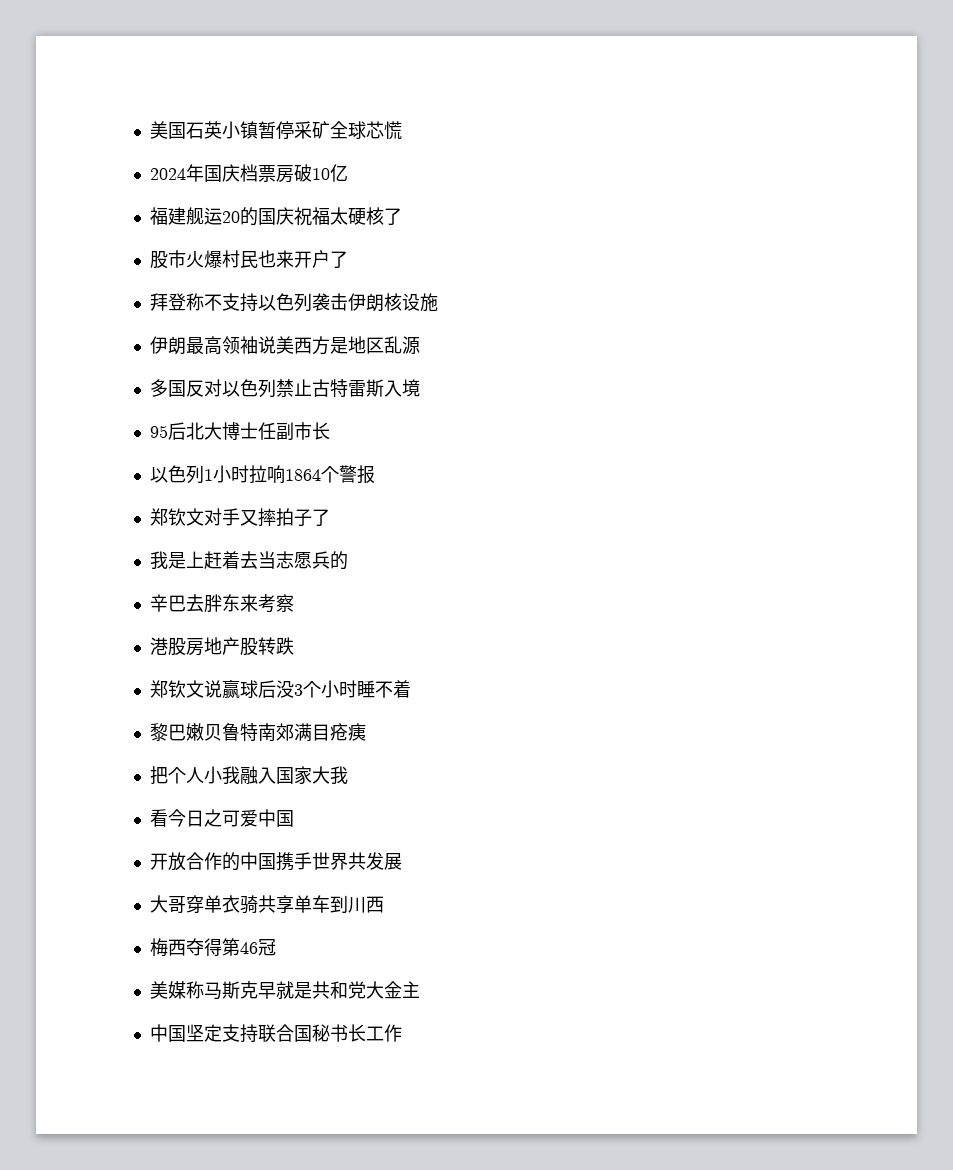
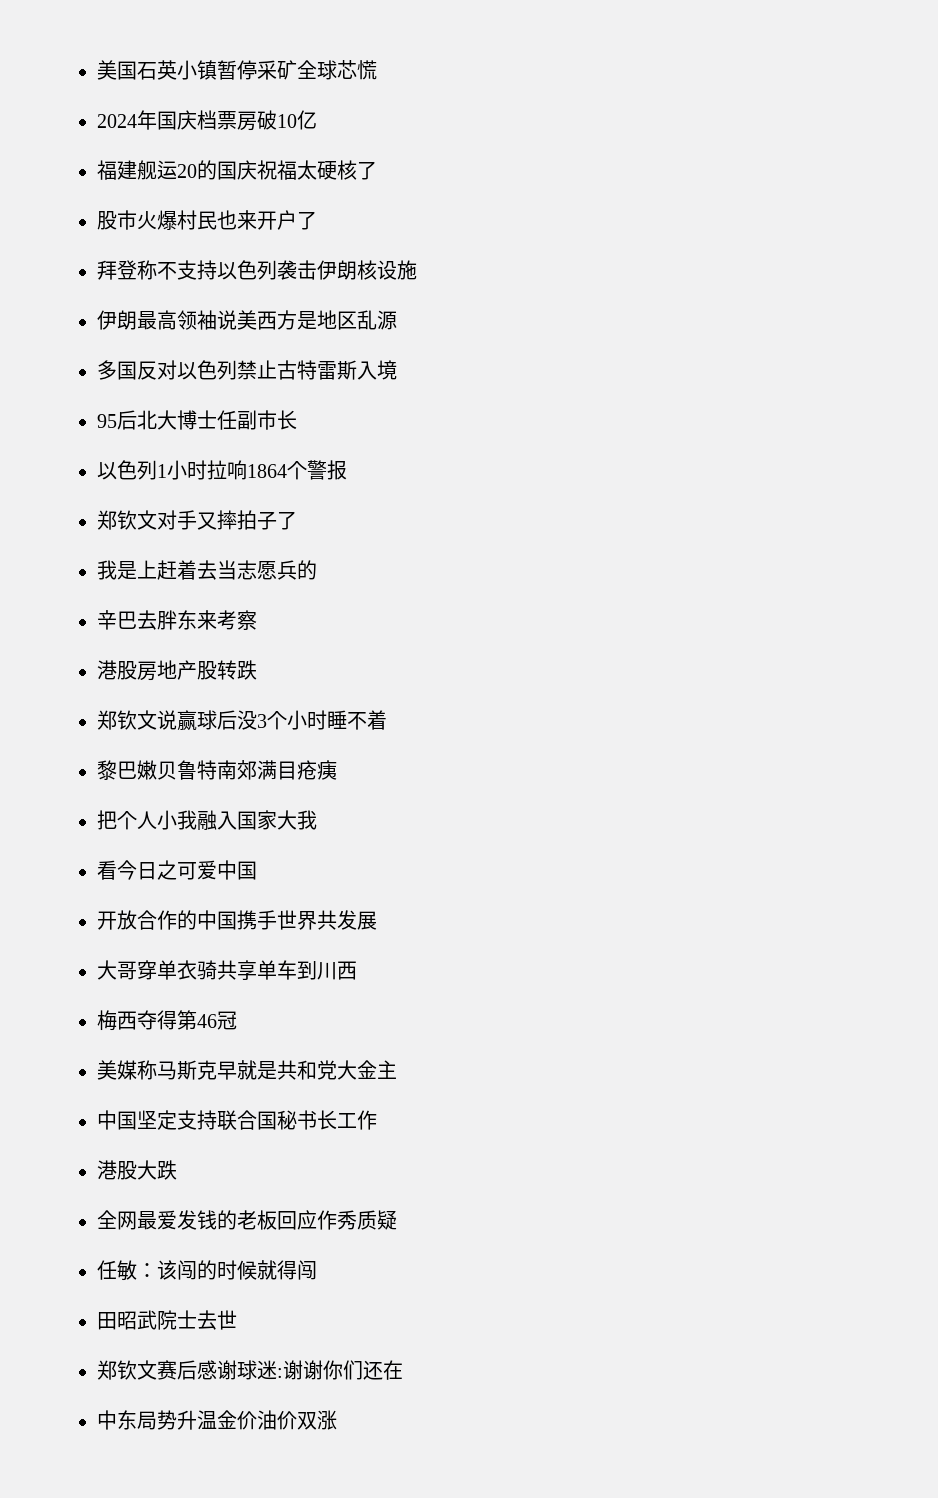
+ 港股大跌
+ 全网最爱发钱的老板回应作秀质疑
+ 任敏：该闯的时候就得闯
+ 田昭武院士去世
+ 郑钦文赛后感谢球迷:谢谢你们还在
+ 中东局势升温金价油价双涨

